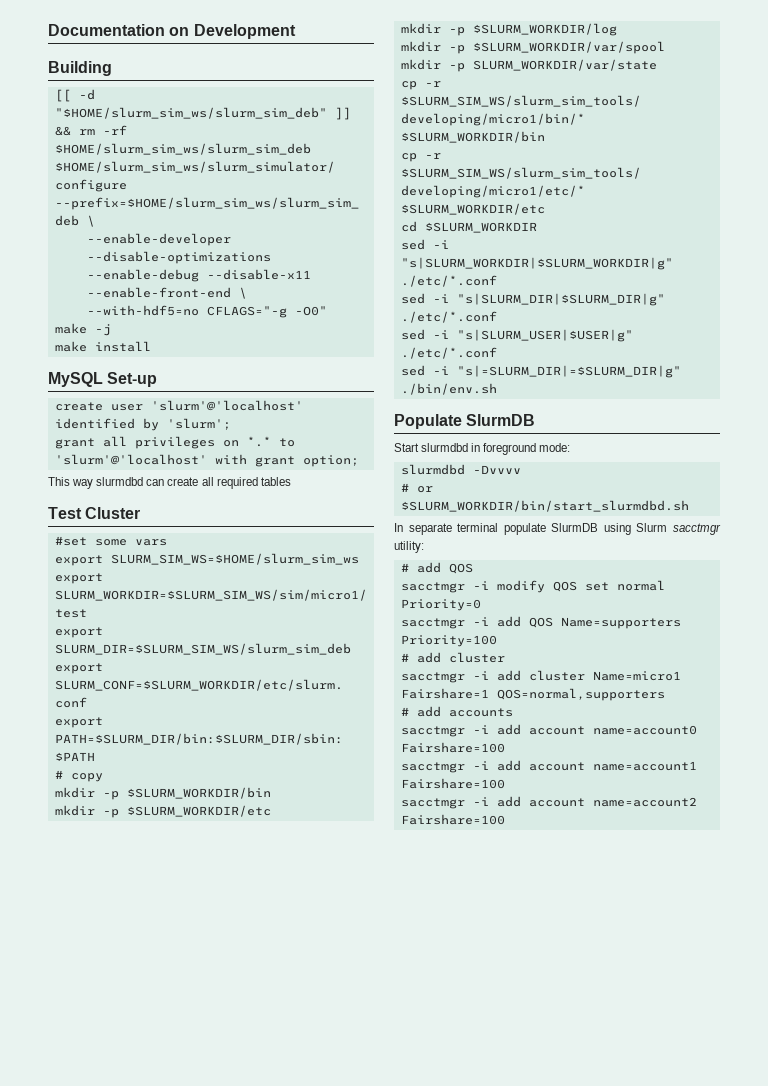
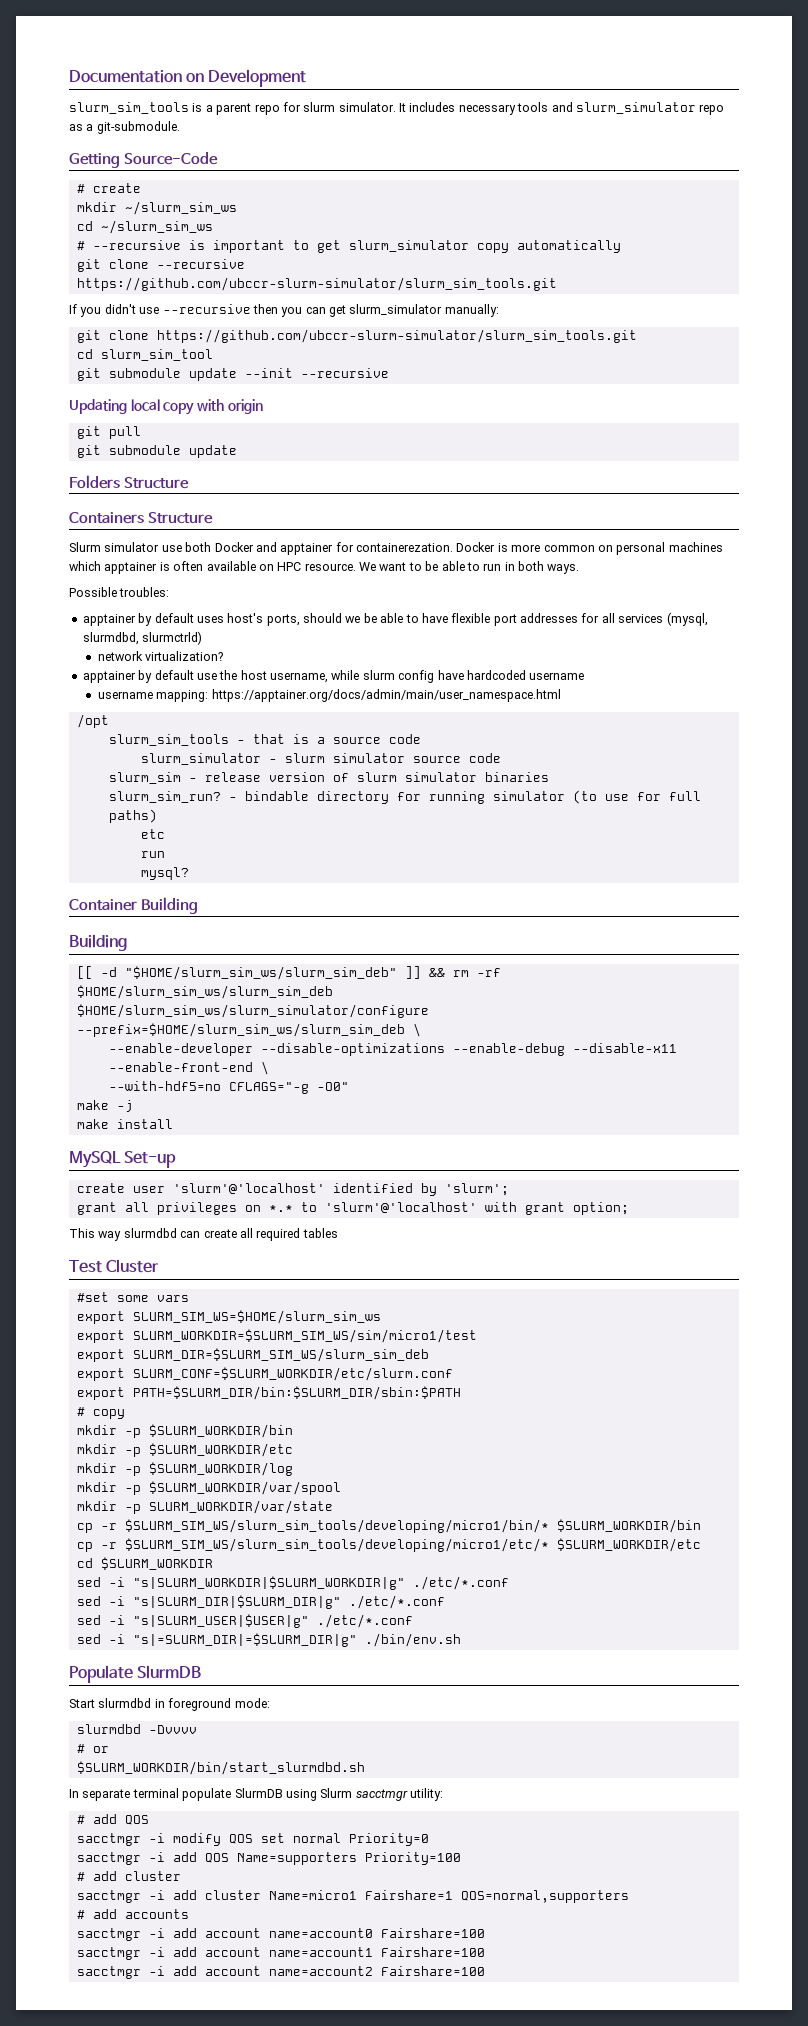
+ slurm_sim_tools is a parent repo for slurm simulator. It includes necessary tools and slurm_simulator repo as a git-submodule.
+ Getting Source-Code
+ # create
+ mkdir ~/slurm_sim_ws
+ cd ~/slurm_sim_ws
+ # --recursive is important to get slurm_simulator copy automatically
+ git clone --recursive https://github.com/ubccr-slurm-simulator/slurm_sim_tools.git
+ If you didn't use --recursive then you can get slurm_simulator manually:
+ git clone https://github.com/ubccr-slurm-simulator/slurm_sim_tools.git
+ cd slurm_sim_tool
+ git submodule update --init --recursive
+ Updating local copy with origin
+ git pull
+ git submodule update
+ Folders Structure
+ Containers Structure
+ Slurm simulator use both Docker and apptainer for containerezation. Docker is more common on personal machines which apptainer is often available on HPC resource. We want to be able to run in both ways.
+ Possible troubles:
+ apptainer by default uses host's ports, should we be able to have flexible port addresses for all services (mysql, slurmdbd, slurmctrld)
+ network virtualization?
+ apptainer by default use the host username, while slurm config have hardcoded username
+ username mapping: https://apptainer.org/docs/admin/main/user_namespace.html
+ /opt
+ slurm_sim_tools - that is a source code
+ slurm_simulator - slurm simulator source code
+ slurm_sim - release version of slurm simulator binaries
+ slurm_sim_run? - bindable directory for running simulator (to use for full paths)
+ etc
+ run
+ mysql?
+ Container Building

